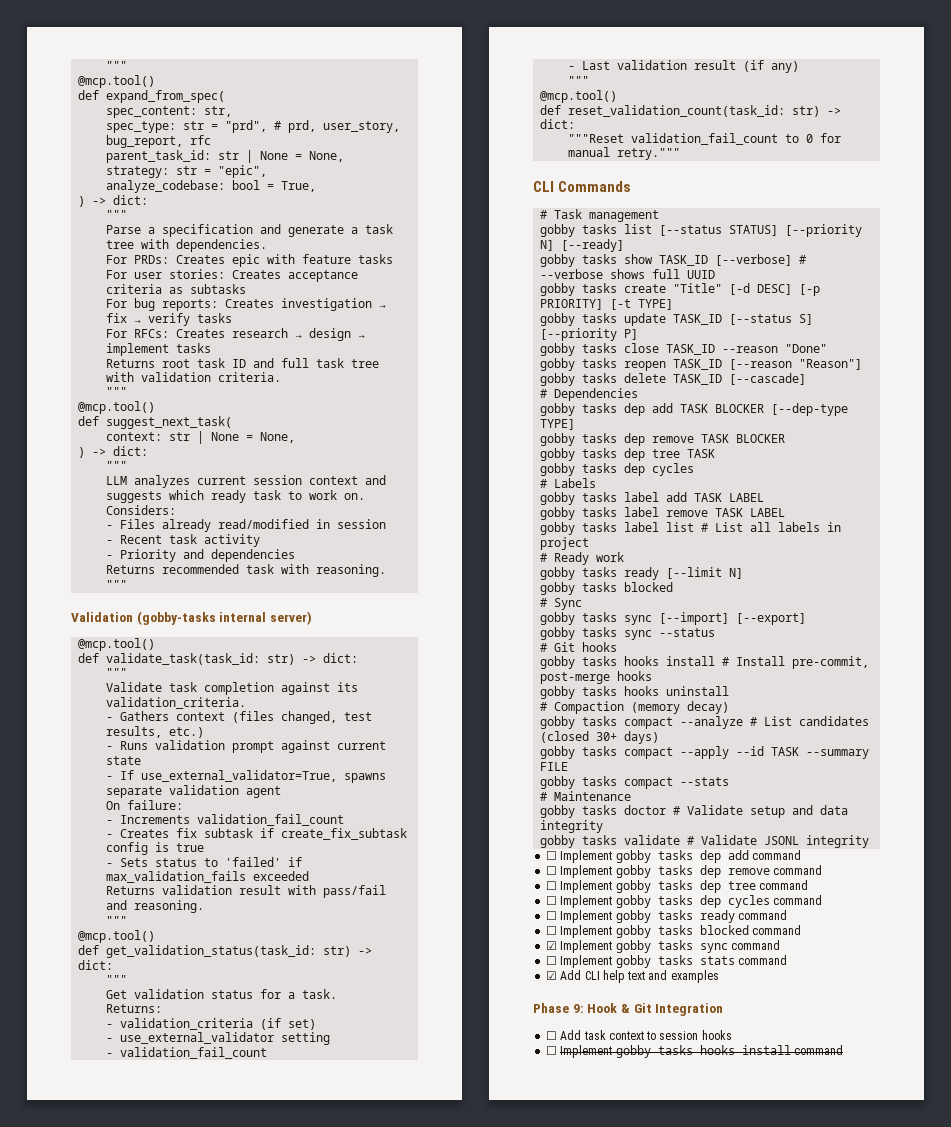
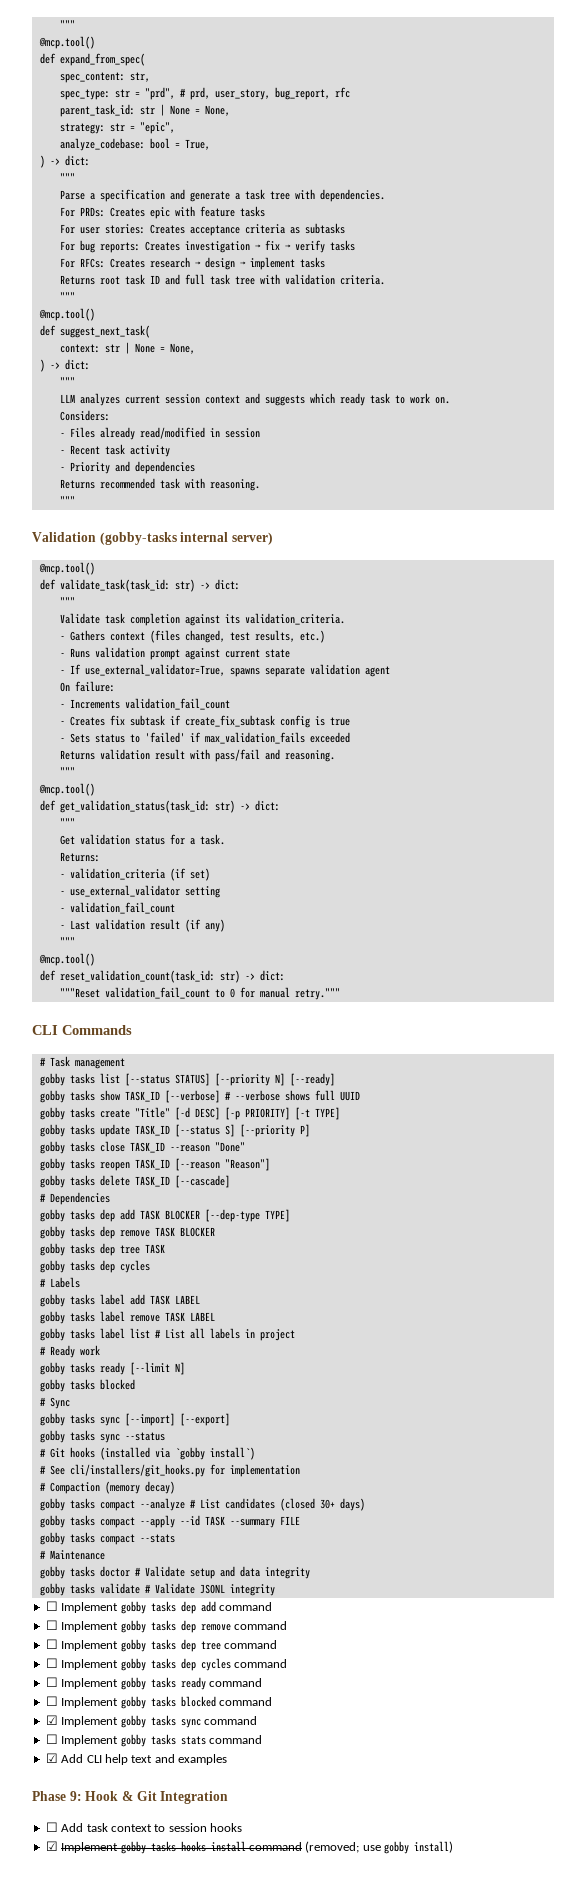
- # Git hooks
- gobby tasks hooks install # Install pre-commit, post-merge hooks
- gobby tasks hooks uninstall
+ # Git hooks (installed via `gobby install`)
+ # See cli/installers/git_hooks.py for implementation
- ☐ Implement gobby tasks hooks install command
+ ☑ Implement gobby tasks hooks install command (removed; use gobby install)

